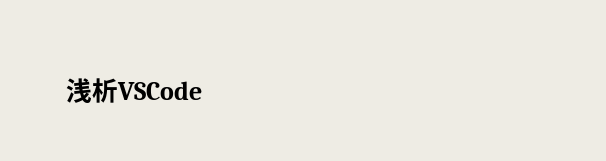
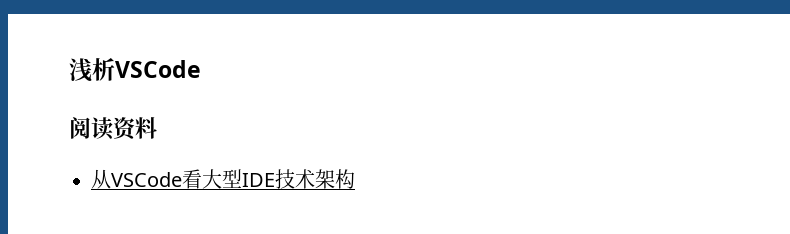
+ 阅读资料
+ 从VSCode看大型IDE技术架构

